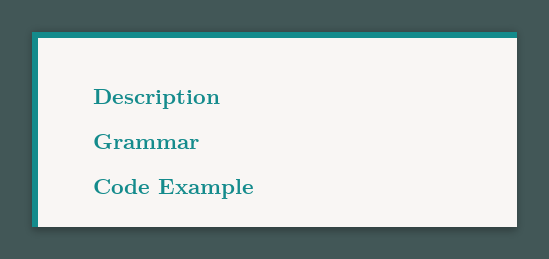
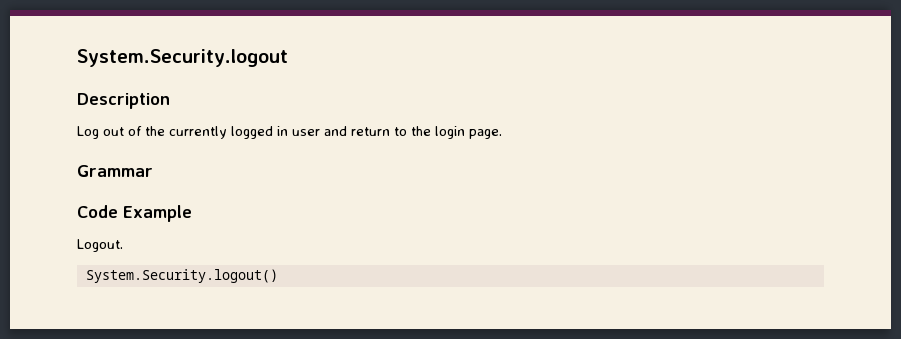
+ System.Security.logout
+ Log out of the currently logged in user and return to the login page.
+ Logout.
+ System.Security.logout()

